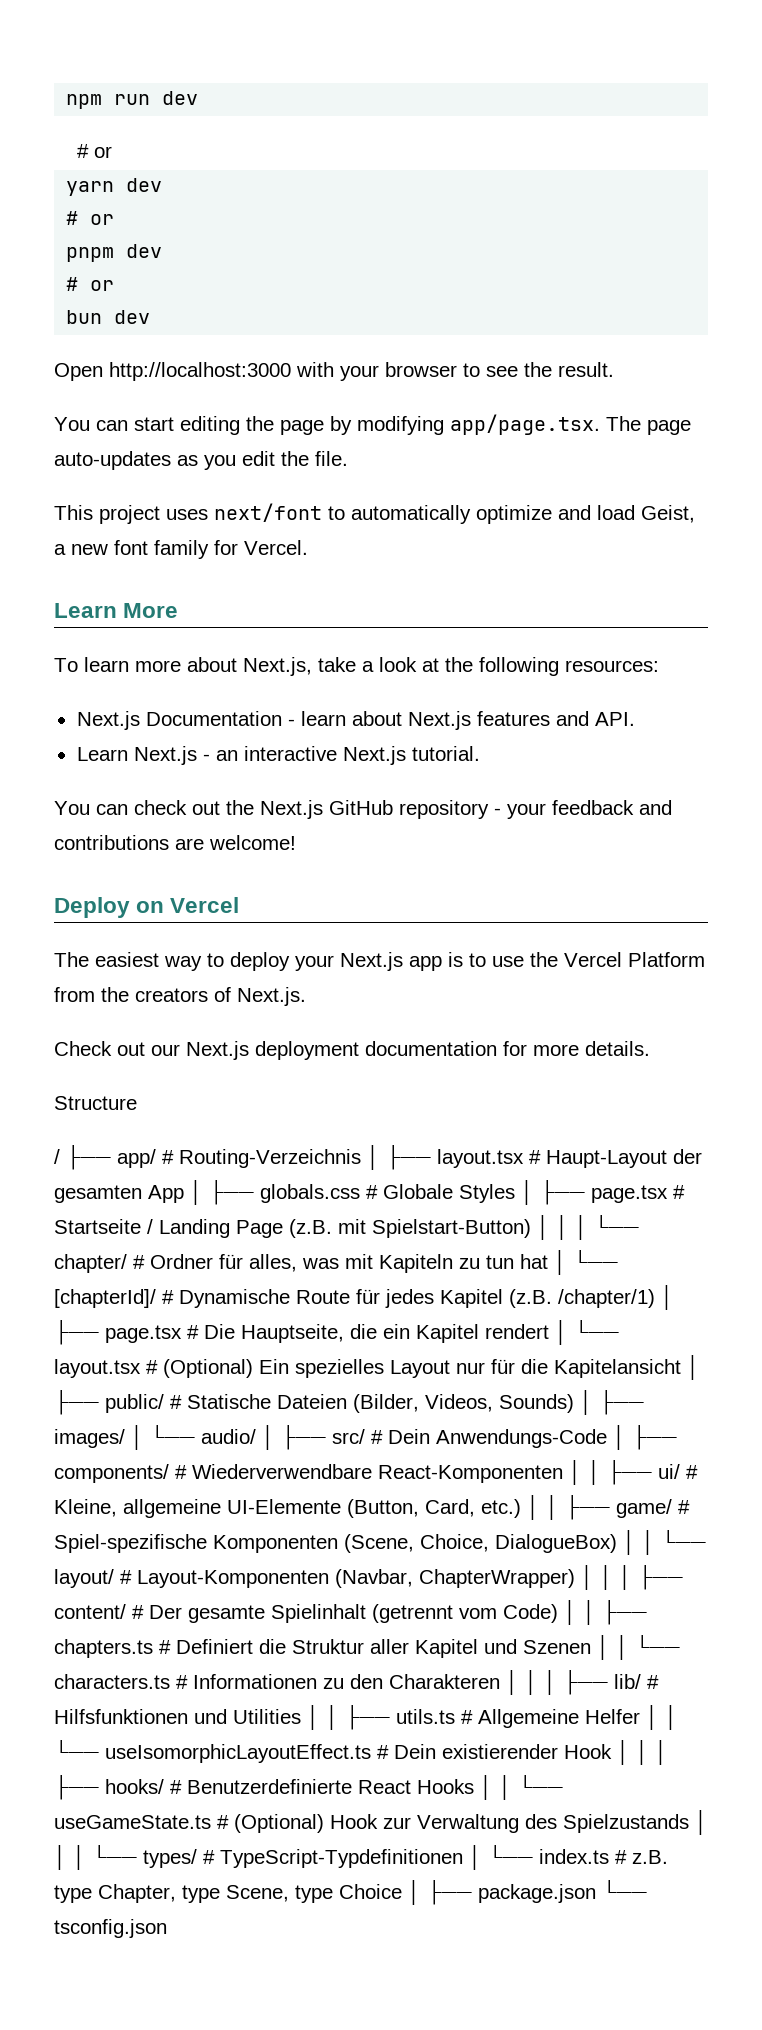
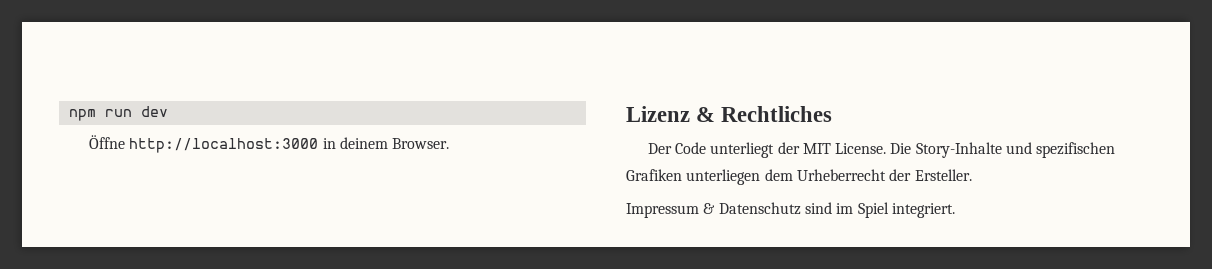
  npm run dev
- # or
- yarn dev
- # or
- pnpm dev
- # or
- bun dev
- Open http://localhost:3000 with your browser to see the result.
- You can start editing the page by modifying app/page.tsx. The page auto-updates as you edit the file.
- This project uses next/font to automatically optimize and load Geist, a new font family for Vercel.
- Learn More
- To learn more about Next.js, take a look at the following resources:
- Next.js Documentation - learn about Next.js features and API.
- Learn Next.js - an interactive Next.js tutorial.
- You can check out the Next.js GitHub repository - your feedback and contributions are welcome!
- Deploy on Vercel
- The easiest way to deploy your Next.js app is to use the Vercel Platform from the creators of Next.js.
- Check out our Next.js deployment documentation for more details.
- Structure
- / ├── app/ # Routing-Verzeichnis │ ├── layout.tsx # Haupt-Layout der gesamten App │ ├── globals.css # Globale Styles │ ├── page.tsx # Startseite / Landing Page (z.B. mit Spielstart-Button) │ │ │ └── chapter/ # Ordner für alles, was mit Kapiteln zu tun hat │ └── [chapterId]/ # Dynamische Route für jedes Kapitel (z.B. /chapter/1) │ ├── page.tsx # Die Hauptseite, die ein Kapitel rendert │ └── layout.tsx # (Optional) Ein spezielles Layout nur für die Kapitelansicht │ ├── public/ # Statische Dateien (Bilder, Videos, Sounds) │ ├── images/ │ └── audio/ │ ├── src/ # Dein Anwendungs-Code │ ├── components/ # Wiederverwendbare React-Komponenten │ │ ├── ui/ # Kleine, allgemeine UI-Elemente (Button, Card, etc.) │ │ ├── game/ # Spiel-spezifische Komponenten (Scene, Choice, DialogueBox) │ │ └── layout/ # Layout-Komponenten (Navbar, ChapterWrapper) │ │ │ ├── content/ # Der gesamte Spielinhalt (getrennt vom Code) │ │ ├── chapters.ts # Definiert die Struktur aller Kapitel und Szenen │ │ └── characters.ts # Informationen zu den Charakteren │ │ │ ├── lib/ # Hilfsfunktionen und Utilities │ │ ├── utils.ts # Allgemeine Helfer │ │ └── useIsomorphicLayoutEffect.ts # Dein existierender Hook │ │ │ ├── hooks/ # Benutzerdefinierte React Hooks │ │ └── useGameState.ts # (Optional) Hook zur Verwaltung des Spielzustands │ │ │ └── types/ # TypeScript-Typdefinitionen │ └── index.ts # z.B. type Chapter, type Scene, type Choice │ ├── package.json └── tsconfig.json
+ Öffne http://localhost:3000 in deinem Browser.
+ Lizenz & Rechtliches
+ Der Code unterliegt der MIT License. Die Story-Inhalte und spezifischen Grafiken unterliegen dem Urheberrecht der Ersteller.
+ Impressum & Datenschutz sind im Spiel integriert.

